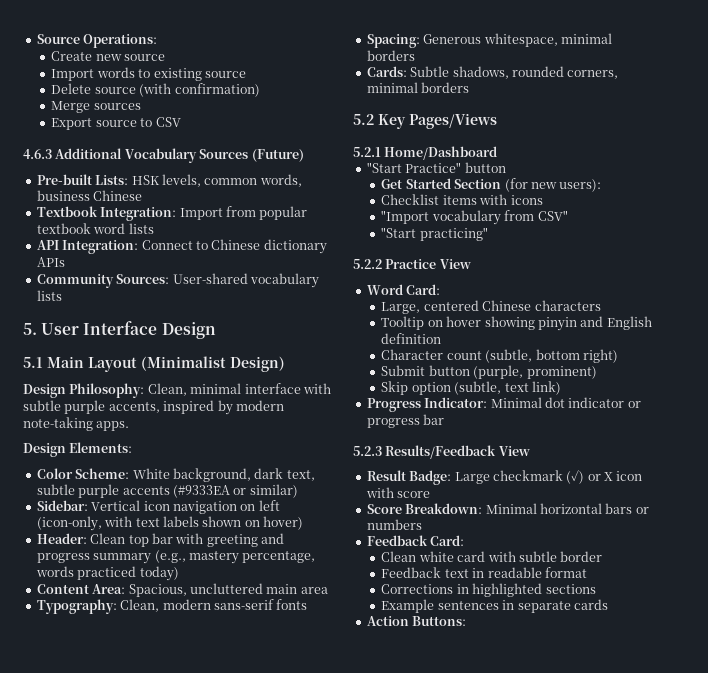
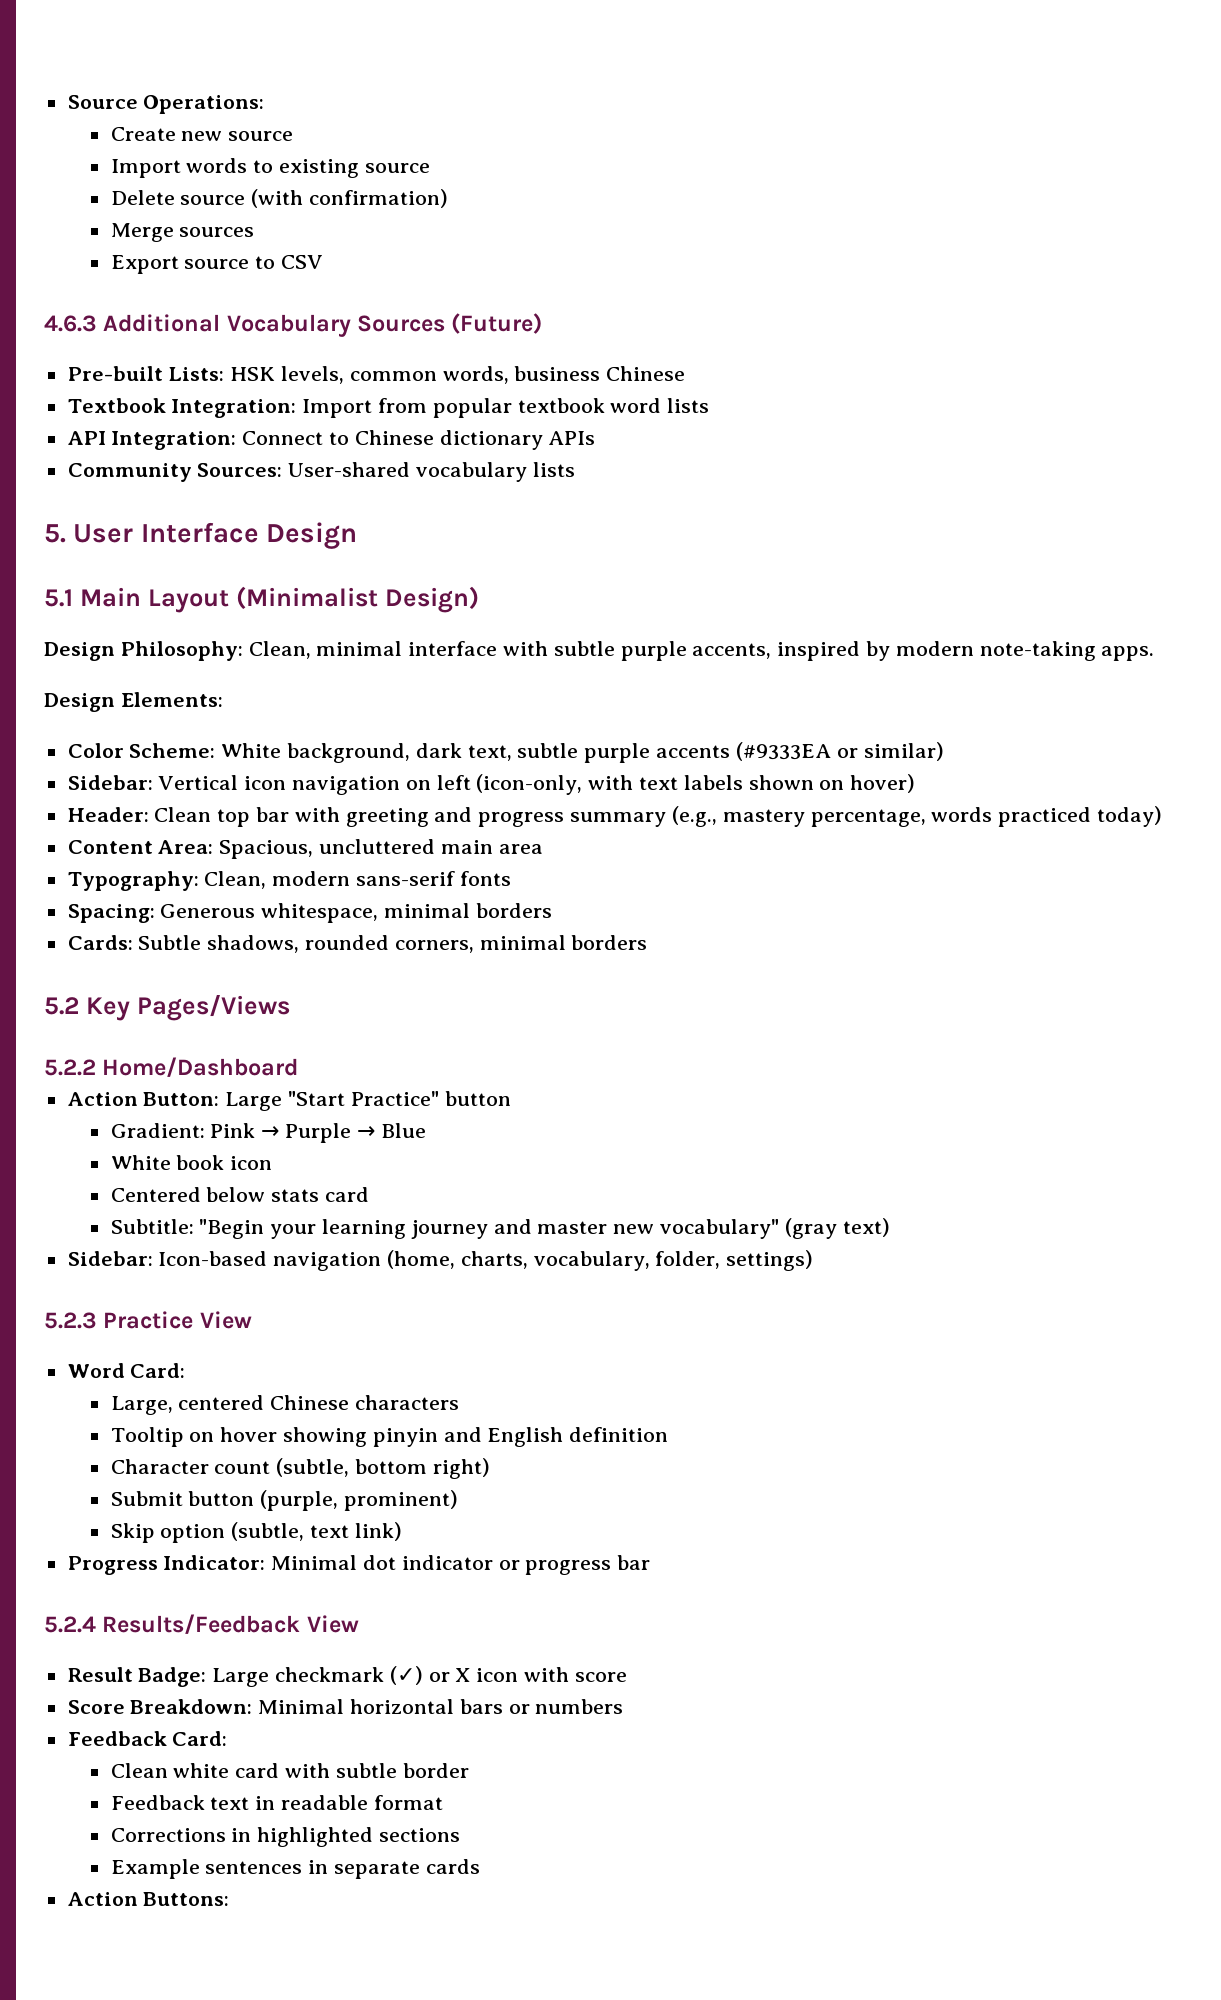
- 5.2.1 Home/Dashboard
+ 5.2.2 Home/Dashboard
- "Start Practice" button
+ Action Button: Large "Start Practice" button
- Get Started Section (for new users):
- Checklist items with icons
- "Import vocabulary from CSV"
- "Start practicing"
- 5.2.2 Practice View
+ Gradient: Pink → Purple → Blue
+ White book icon
+ Centered below stats card
+ Subtitle: "Begin your learning journey and master new vocabulary" (gray text)
+ Sidebar: Icon-based navigation (home, charts, vocabulary, folder, settings)
+ 5.2.3 Practice View
- 5.2.3 Results/Feedback View
+ 5.2.4 Results/Feedback View

